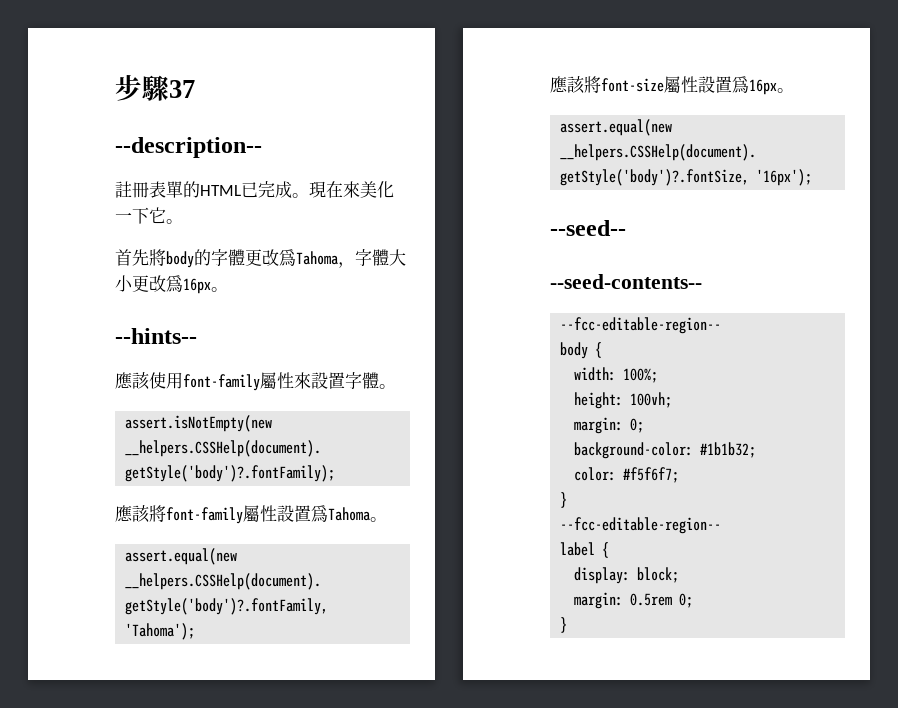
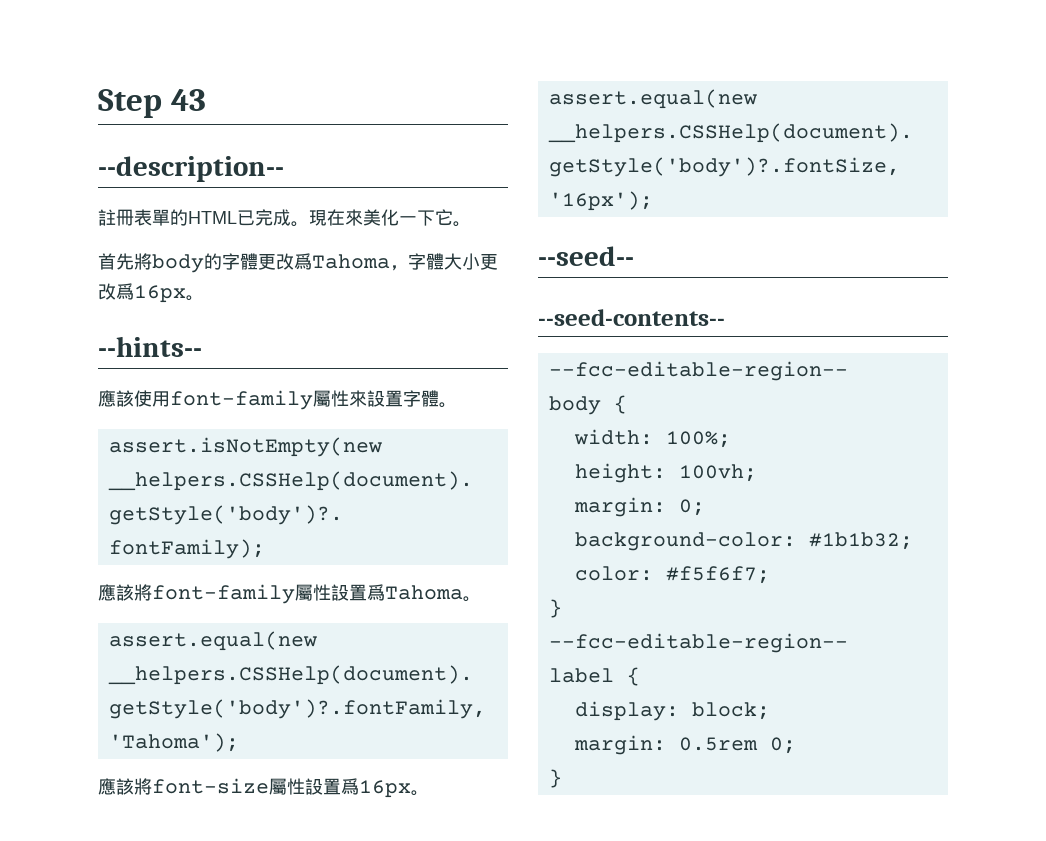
- 步驟37
+ Step 43

